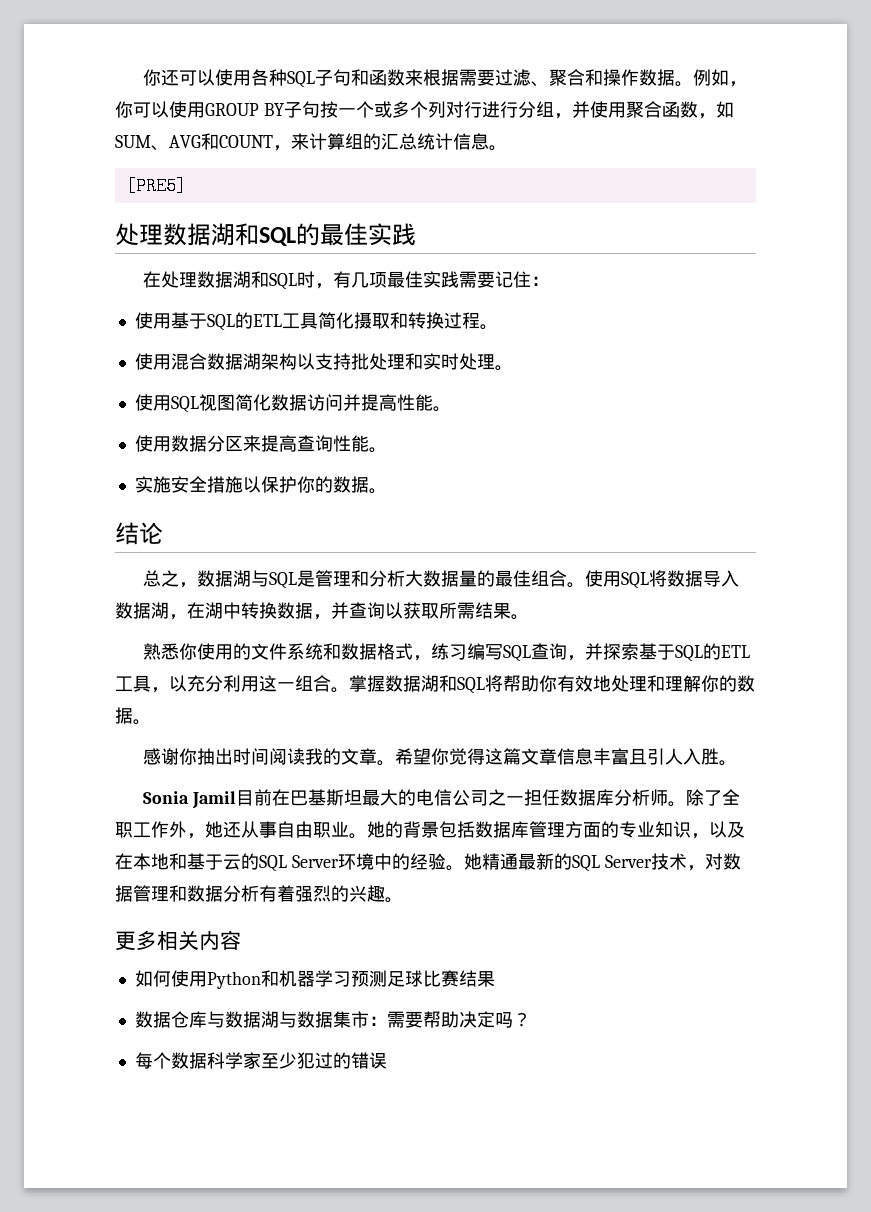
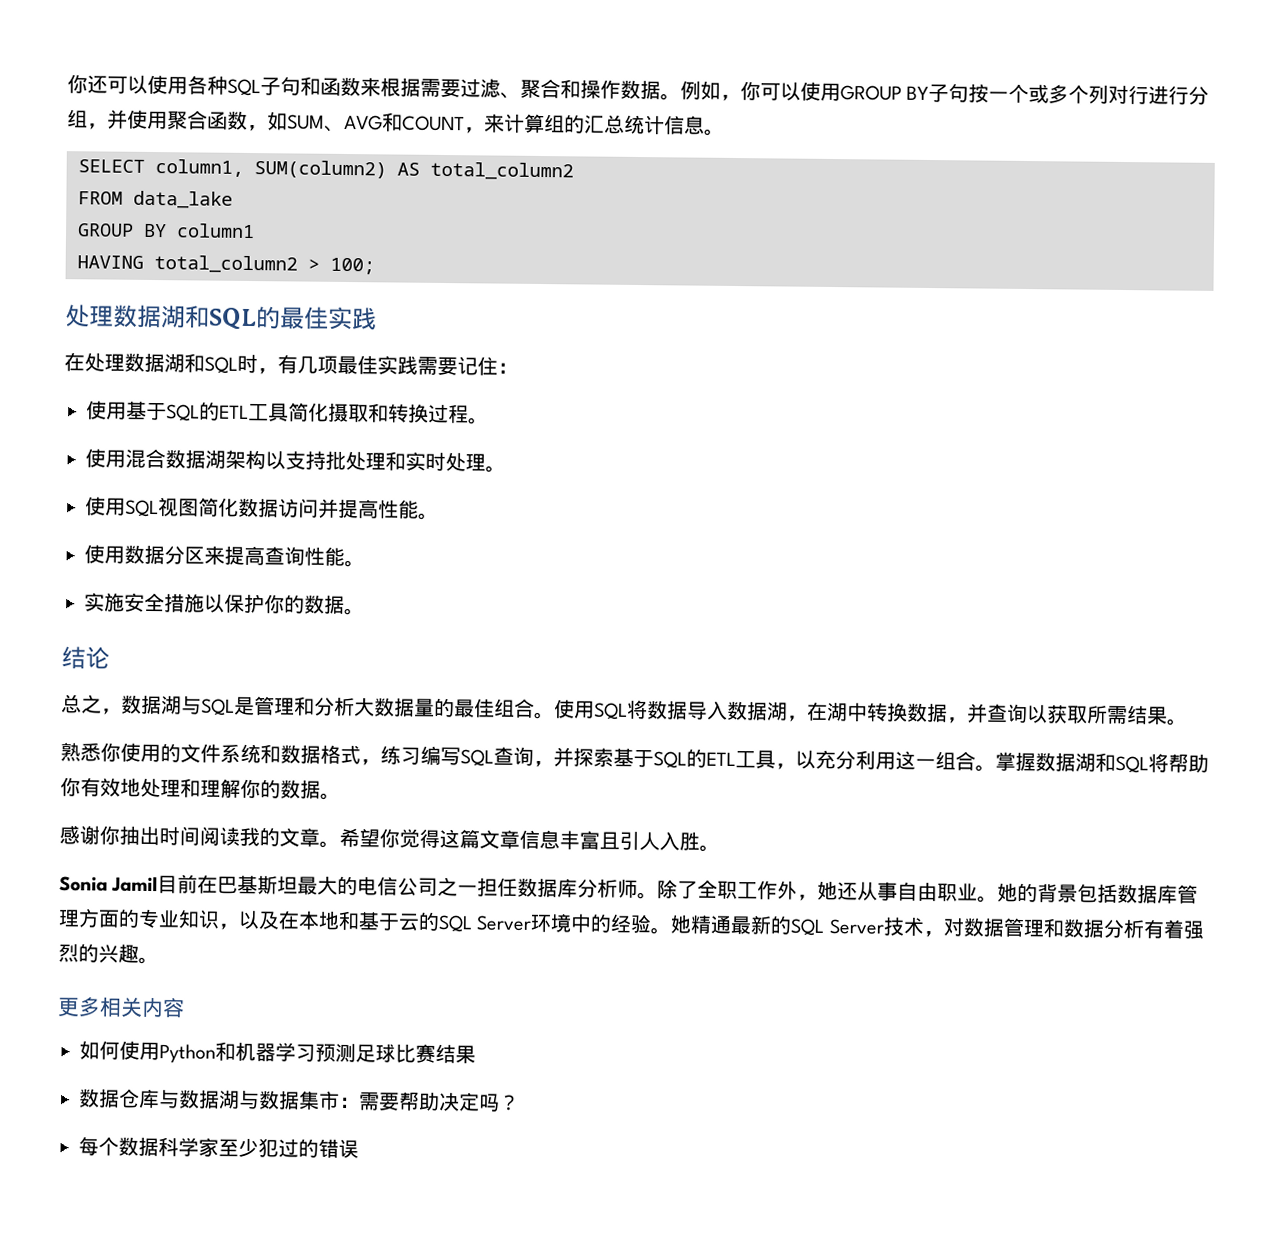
- [PRE5]
+ SELECT column1, SUM(column2) AS total_column2
+ FROM data_lake
+ GROUP BY column1
+ HAVING total_column2 > 100;

